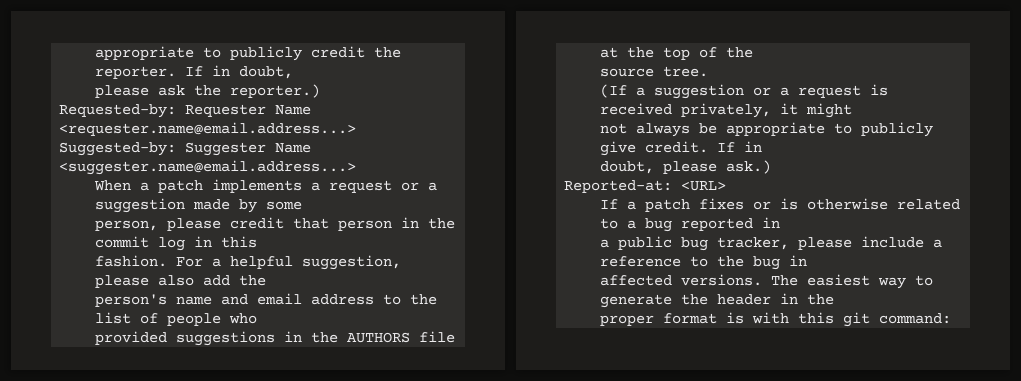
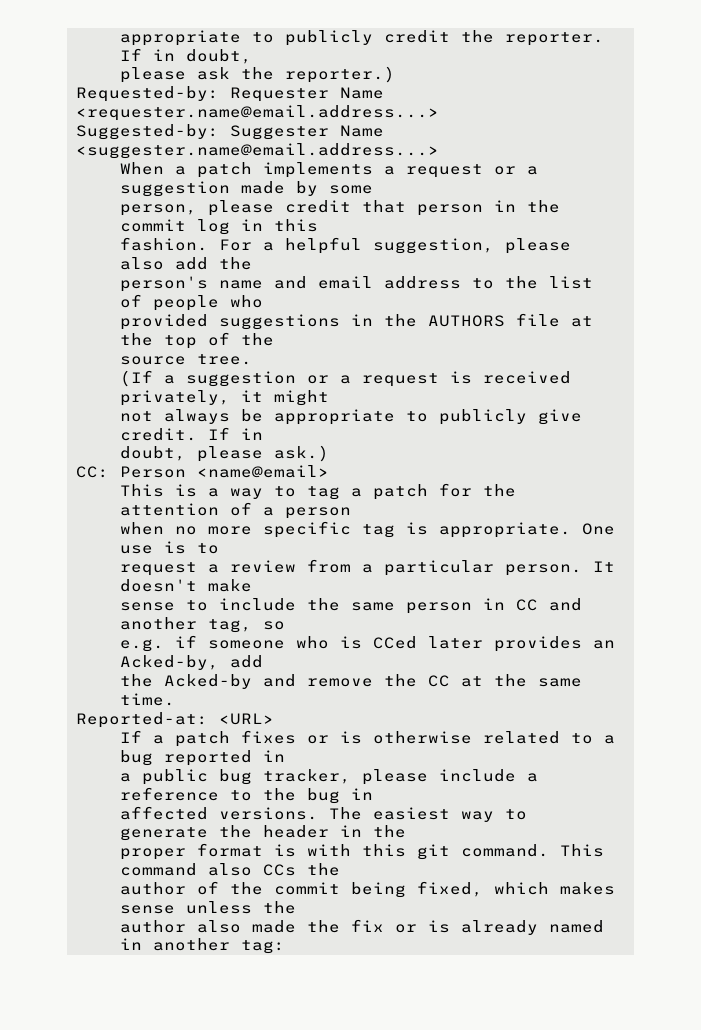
+ CC: Person <name@email>
+ This is a way to tag a patch for the attention of a person
+ when no more specific tag is appropriate. One use is to
+ request a review from a particular person. It doesn't make
+ sense to include the same person in CC and another tag, so
+ e.g. if someone who is CCed later provides an Acked-by, add
+ the Acked-by and remove the CC at the same time.
- proper format is with this git command:
+ proper format is with this git command. This command also CCs the
+ author of the commit being fixed, which makes sense unless the
+ author also made the fix or is already named in another tag:

